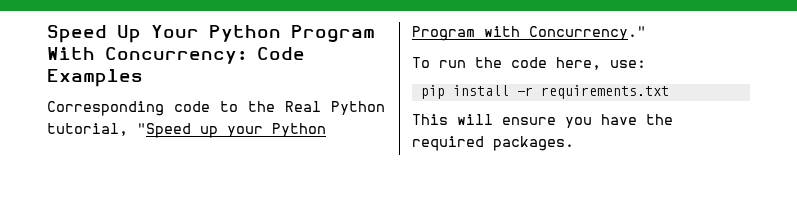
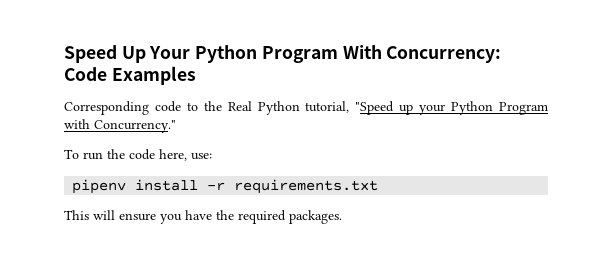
- pip install -r requirements.txt
+ pipenv install -r requirements.txt

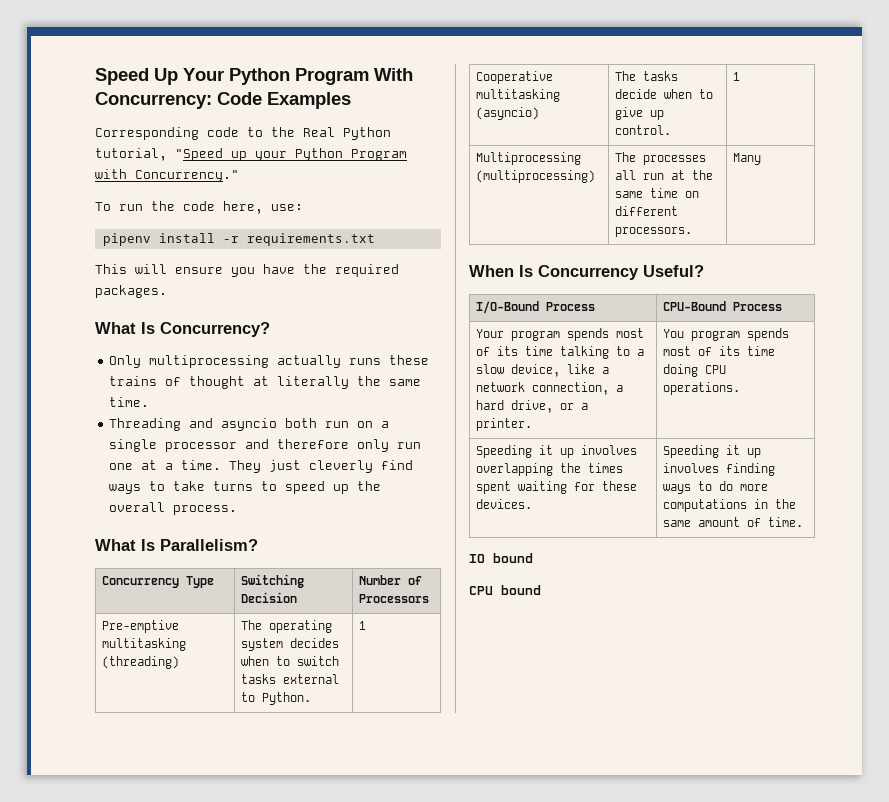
+ What Is Concurrency?
+ Only multiprocessing actually runs these trains of thought at literally the same time.
+ Threading and asyncio both run on a single processor and therefore only run one at a time. They just cleverly find ways to take turns to speed up the overall process.
+ What Is Parallelism?
+ Concurrency Type | Switching Decision | Number of Processors
+ Pre-emptive multitasking (threading) | The operating system decides when to switch tasks external to Python. | 1
+ Cooperative multitasking (asyncio) | The tasks decide when to give up control. | 1
+ Multiprocessing (multiprocessing) | The processes all run at the same time on different processors. | Many
+ When Is Concurrency Useful?
+ I/O-Bound Process | CPU-Bound Process
+ Your program spends most of its time talking to a slow device, like a network connection, a hard drive, or a printer. | You program spends most of its time doing CPU operations.
+ Speeding it up involves overlapping the times spent waiting for these devices. | Speeding it up involves finding ways to do more computations in the same amount of time.
+ IO bound
+ CPU bound

